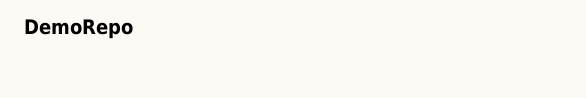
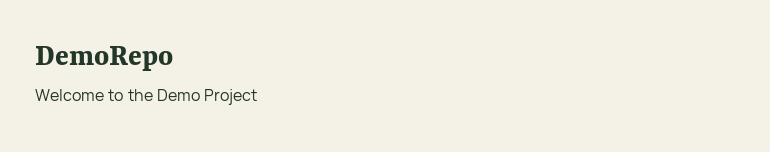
+ Welcome to the Demo Project

